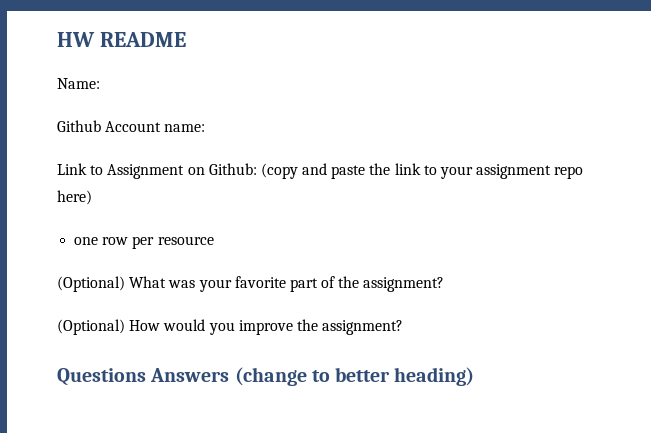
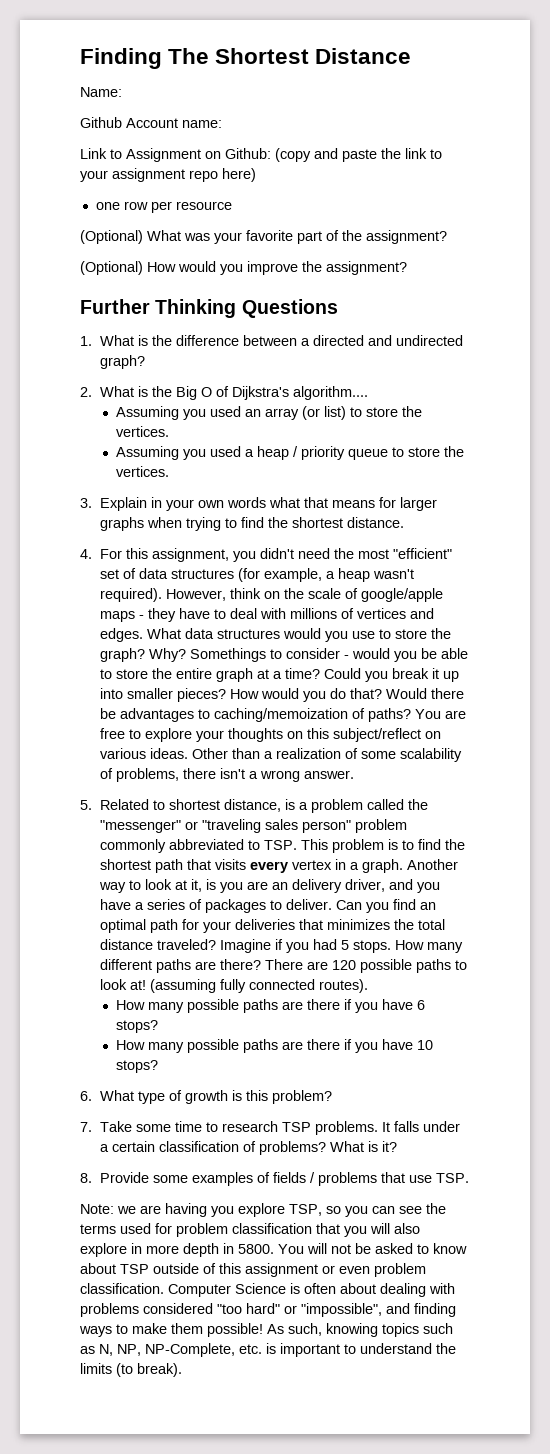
- HW README
+ Finding The Shortest Distance
- Questions Answers (change to better heading)
+ Further Thinking Questions
+ 1. What is the difference between a directed and undirected graph?
+ 2. What is the Big O of Dijkstra's algorithm....
+ Assuming you used an array (or list) to store the vertices.
+ Assuming you used a heap / priority queue to store the vertices.
+ 3. Explain in your own words what that means for larger graphs when trying to find the shortest distance.
+ 4. For this assignment, you didn't need the most "efficient" set of data structures (for example, a heap wasn't required). However, think on the scale of google/apple maps - they have to deal with millions of vertices and edges. What data structures would you use to store the graph? Why? Somethings to consider - would you be able to store the entire graph at a time? Could you break it up into smaller pieces? How would you do that? Would there be advantages to caching/memoization of paths? You are free to explore your thoughts on this subject/reflect on various ideas. Other than a realization of some scalability of problems, there isn't a wrong answer.
+ 5. Related to shortest distance, is a problem called the "messenger" or "traveling sales person" problem commonly abbreviated to TSP. This problem is to find the shortest path that visits every vertex in a graph. Another way to look at it, is you are an delivery driver, and you have a series of packages to deliver. Can you find an optimal path for your deliveries that minimizes the total distance traveled? Imagine if you had 5 stops. How many different paths are there? There are 120 possible paths to look at! (assuming fully connected routes).
+ How many possible paths are there if you have 6 stops?
+ How many possible paths are there if you have 10 stops?
+ 6. What type of growth is this problem?
+ 7. Take some time to research TSP problems. It falls under a certain classification of problems? What is it?
+ 8. Provide some examples of fields / problems that use TSP.
+ Note: we are having you explore TSP, so you can see the terms used for problem classification that you will also explore in more depth in 5800. You will not be asked to know about TSP outside of this assignment or even problem classification. Computer Science is often about dealing with problems considered "too hard" or "impossible", and finding ways to make them possible! As such, knowing topics such as N, NP, NP-Complete, etc. is important to understand the limits (to break).

